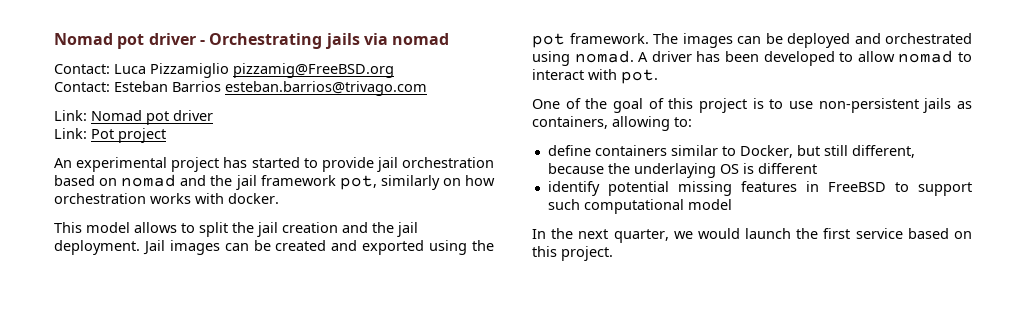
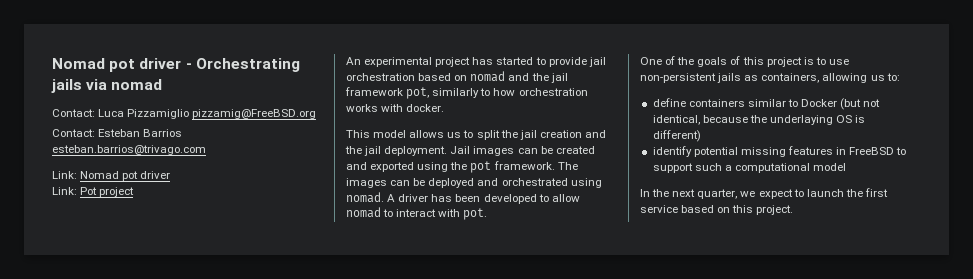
- An experimental project has started to provide jail orchestration based on nomad and the jail framework pot, similarly on how orchestration works with docker.
+ An experimental project has started to provide jail orchestration based on nomad and the jail framework pot, similarly to how orchestration works with docker.
- This model allows to split the jail creation and the jail deployment.
+ This model allows us to split the jail creation and the jail deployment.
- One of the goal of this project is to use non-persistent jails as containers, allowing to:
+ One of the goals of this project is to use non-persistent jails as containers, allowing us to:
- define containers similar to Docker, but still different, because the underlaying OS is different
+ define containers similar to Docker (but not identical, because the underlaying OS is different)
- identify potential missing features in FreeBSD to support such computational model
+ identify potential missing features in FreeBSD to support such a computational model
- In the next quarter, we would launch the first service based on this project.
+ In the next quarter, we expect to launch the first service based on this project.

